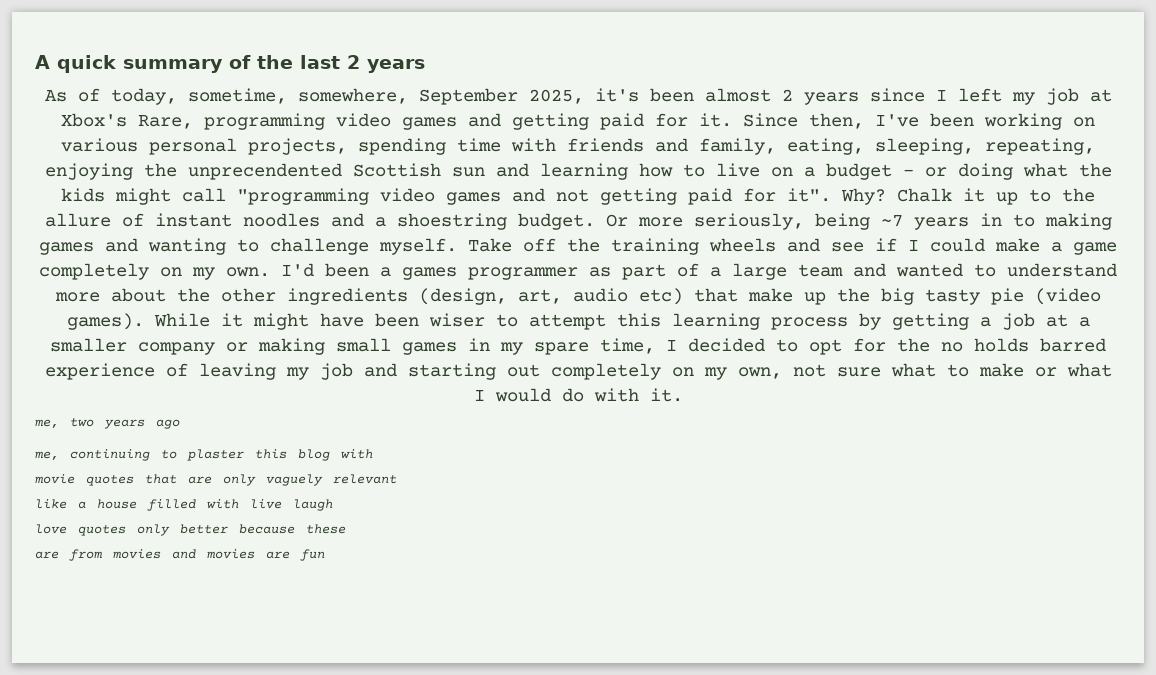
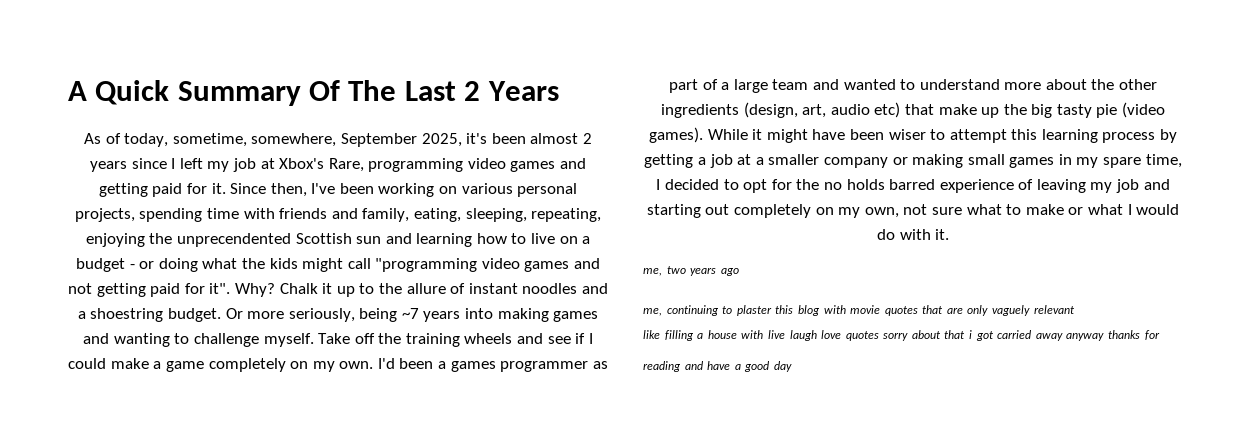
- A quick summary of the last 2 years
+ A Quick Summary Of The Last 2 Years
- Or more seriously, being ~7 years in to making games and wanting to challenge myself.
+ Or more seriously, being ~7 years into making games and wanting to challenge myself.
- me, continuing to plaster this blog with
- movie quotes that are only vaguely relevant
+ me, continuing to plaster this blog with movie quotes that are only vaguely relevant
- like a house filled with live laugh
- love quotes only better because these
- are from movies and movies are fun
+ like filling a house with live laugh love quotes sorry about that i got carried away anyway thanks for
+ reading and have a good day

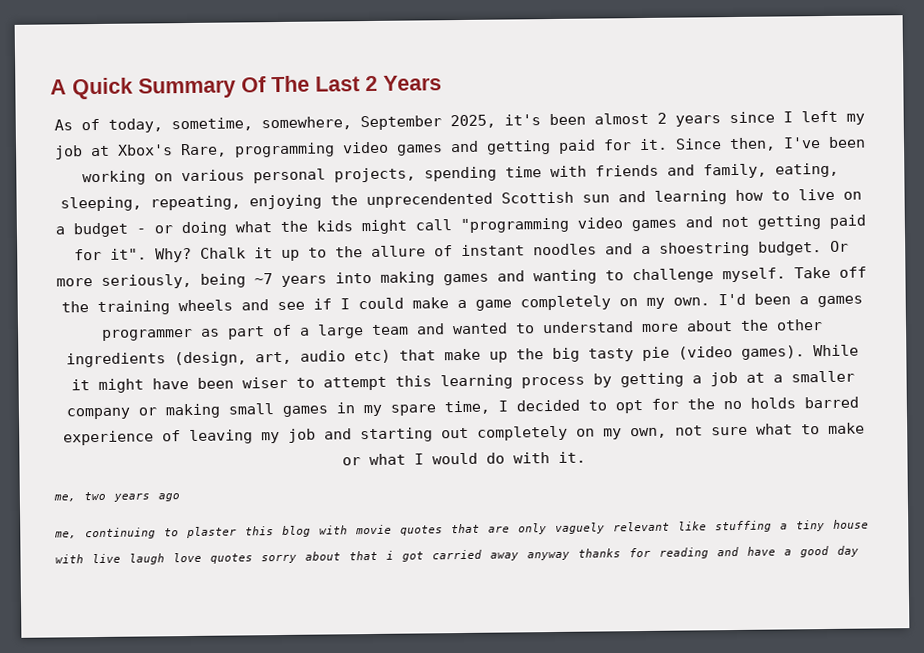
- me, continuing to plaster this blog with movie quotes that are only vaguely relevant
- like filling a house with live laugh love quotes sorry about that i got carried away anyway thanks for
- reading and have a good day
+ me, continuing to plaster this blog with movie quotes that are only vaguely relevant like stuffing a tiny house with live laugh love quotes sorry about that i got carried away anyway thanks for reading and have a good day

